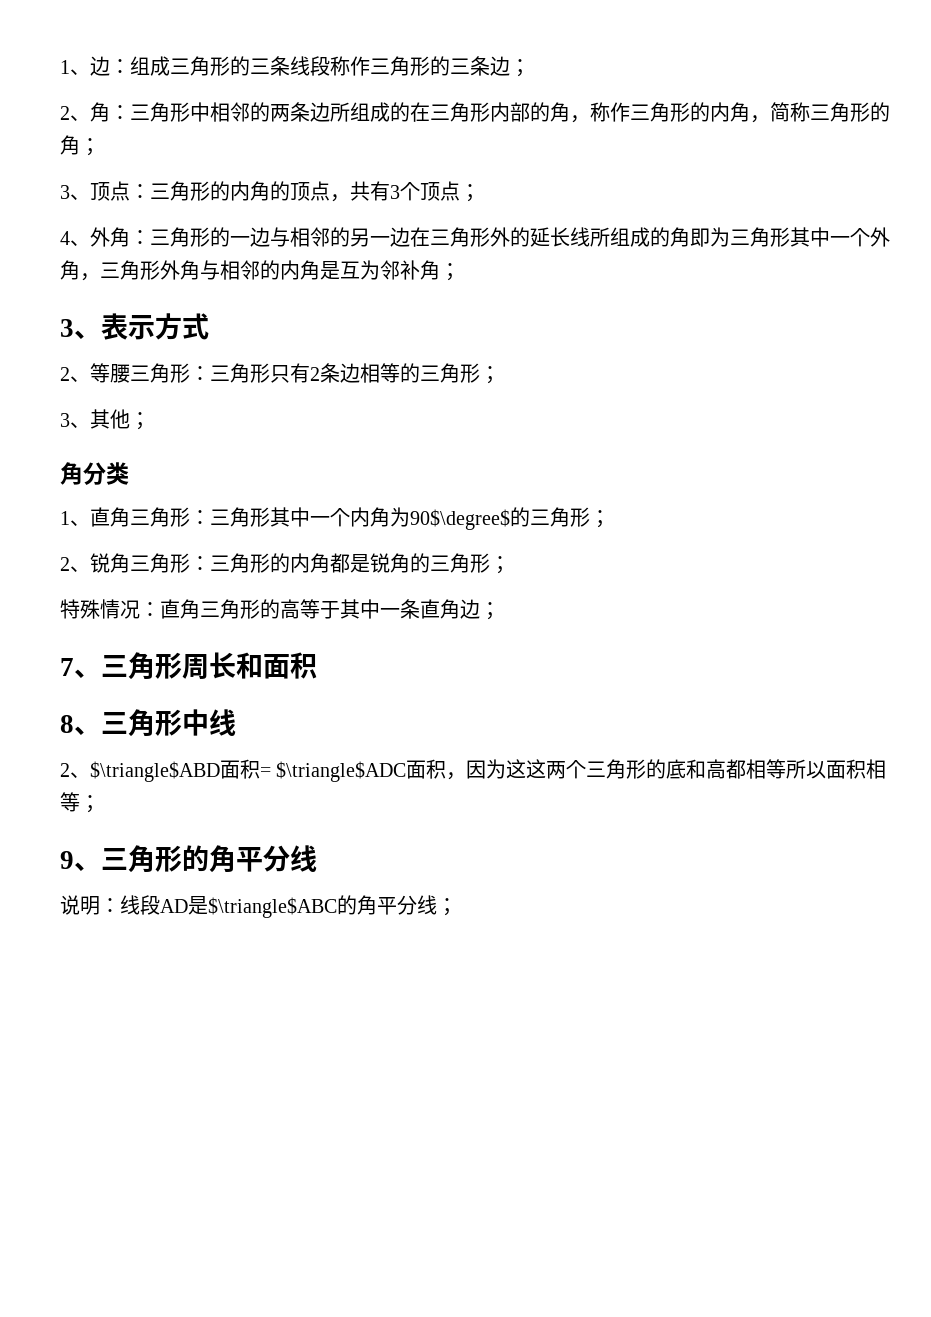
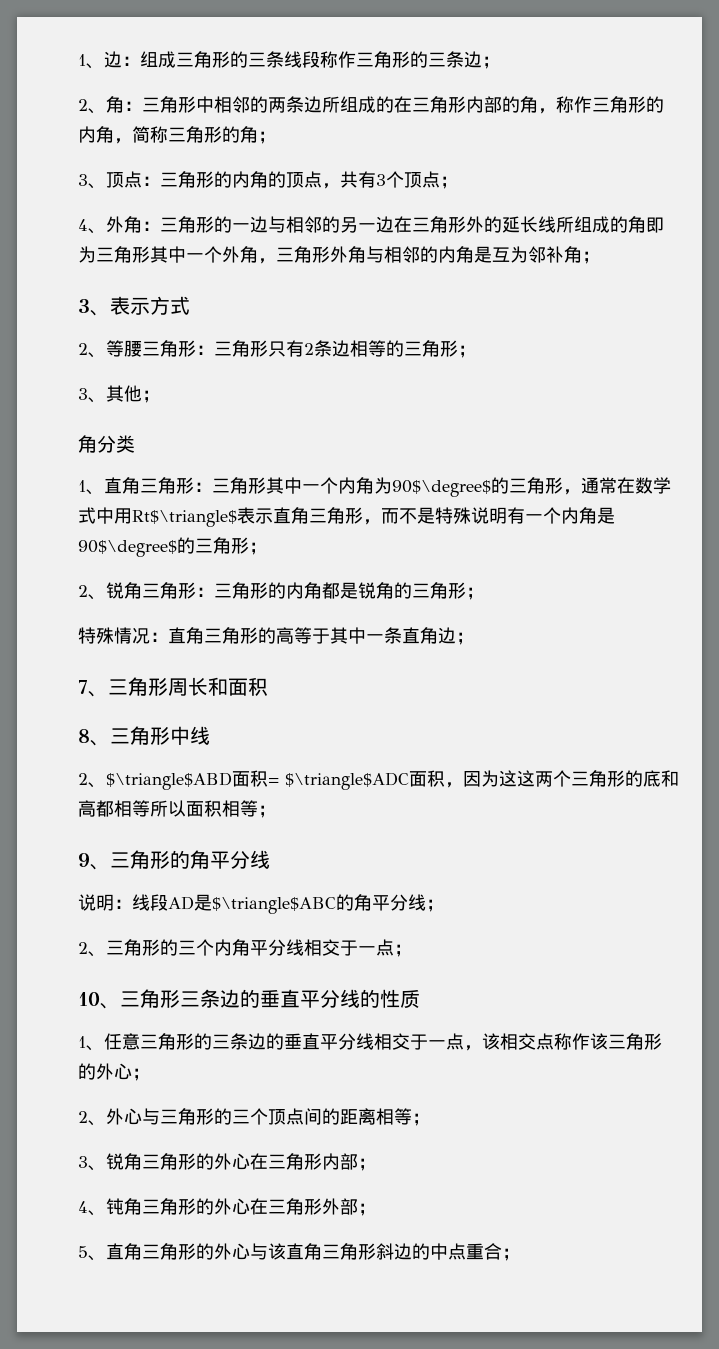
- 1、直角三角形：三角形其中一个内角为90$\degree$的三角形；
+ 1、直角三角形：三角形其中一个内角为90$\degree$的三角形，通常在数学式中用Rt$\triangle$表示直角三角形，而不是特殊说明有一个内角是90$\degree$的三角形；
+ 2、三角形的三个内角平分线相交于一点；
+ 10、三角形三条边的垂直平分线的性质
+ 1、任意三角形的三条边的垂直平分线相交于一点，该相交点称作该三角形的外心；
+ 2、外心与三角形的三个顶点间的距离相等；
+ 3、锐角三角形的外心在三角形内部；
+ 4、钝角三角形的外心在三角形外部；
+ 5、直角三角形的外心与该直角三角形斜边的中点重合；

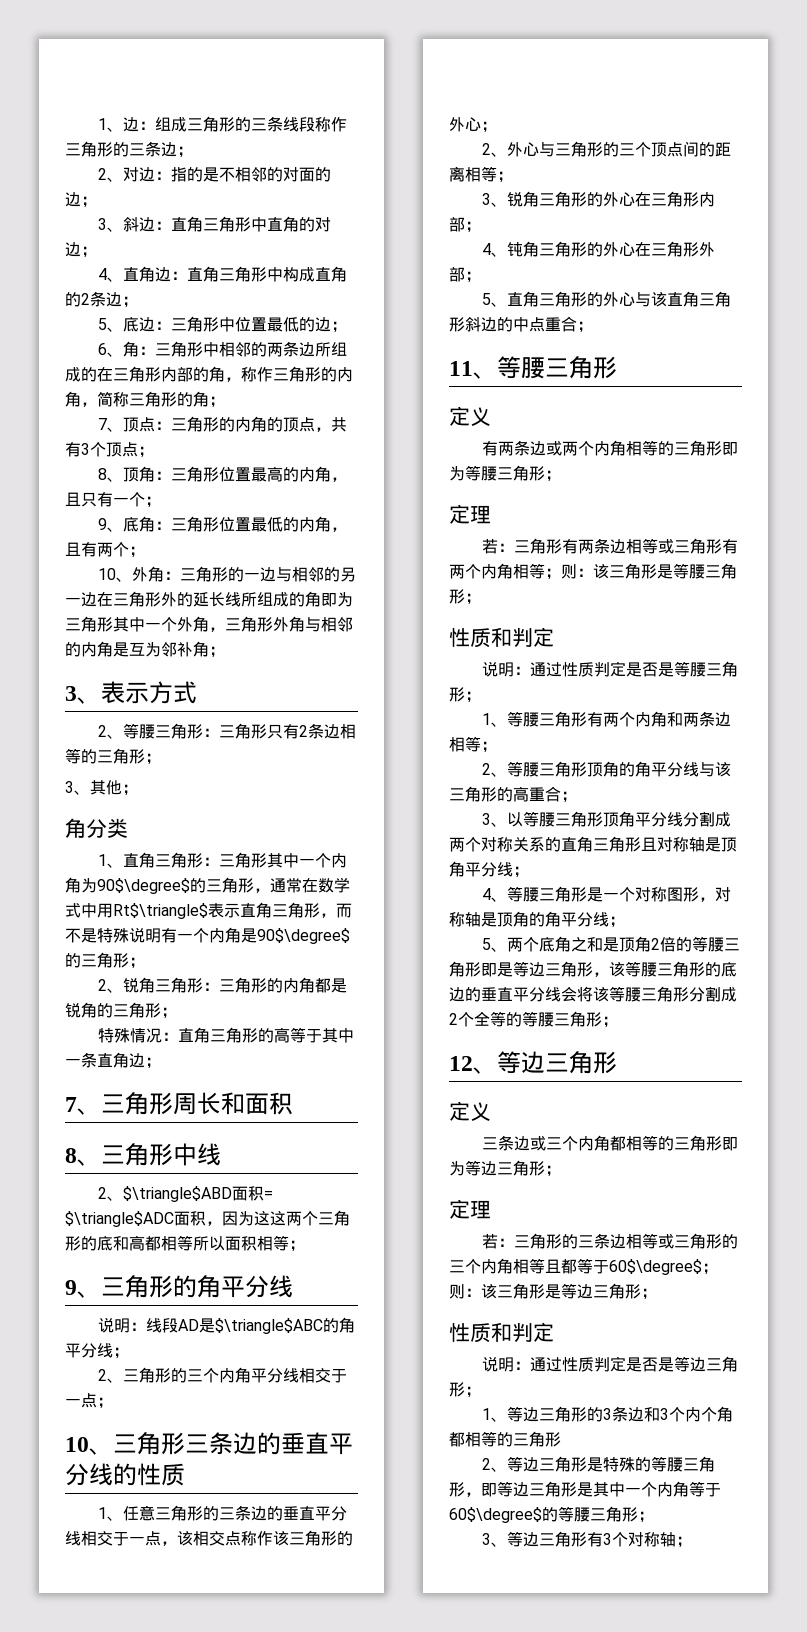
- 2、角：三角形中相邻的两条边所组成的在三角形内部的角，称作三角形的内角，简称三角形的角；
+ 2、对边：指的是不相邻的对面的边；
+ 3、斜边：直角三角形中直角的对边；
+ 4、直角边：直角三角形中构成直角的2条边；
+ 5、底边：三角形中位置最低的边；
+ 6、角：三角形中相邻的两条边所组成的在三角形内部的角，称作三角形的内角，简称三角形的角；
- 3、顶点：三角形的内角的顶点，共有3个顶点；
+ 7、顶点：三角形的内角的顶点，共有3个顶点；
- 4、外角：三角形的一边与相邻的另一边在三角形外的延长线所组成的角即为三角形其中一个外角，三角形外角与相邻的内角是互为邻补角；
+ 8、顶角：三角形位置最高的内角，且只有一个；
+ 9、底角：三角形位置最低的内角，且有两个；
+ 10、外角：三角形的一边与相邻的另一边在三角形外的延长线所组成的角即为三角形其中一个外角，三角形外角与相邻的内角是互为邻补角；
+ 11、等腰三角形
+ 定义
+ 有两条边或两个内角相等的三角形即为等腰三角形；
+ 定理
+ 若：三角形有两条边相等或三角形有两个内角相等；则：该三角形是等腰三角形；
+ 性质和判定
+ 说明：通过性质判定是否是等腰三角形；
+ 1、等腰三角形有两个内角和两条边相等；
+ 2、等腰三角形顶角的角平分线与该三角形的高重合；
+ 3、以等腰三角形顶角平分线分割成两个对称关系的直角三角形且对称轴是顶角平分线；
+ 4、等腰三角形是一个对称图形，对称轴是顶角的角平分线；
+ 5、两个底角之和是顶角2倍的等腰三角形即是等边三角形，该等腰三角形的底边的垂直平分线会将该等腰三角形分割成2个全等的等腰三角形；
+ 12、等边三角形
+ 定义
+ 三条边或三个内角都相等的三角形即为等边三角形；
+ 定理
+ 若：三角形的三条边相等或三角形的三个内角相等且都等于60$\degree$；则：该三角形是等边三角形；
+ 性质和判定
+ 说明：通过性质判定是否是等边三角形；
+ 1、等边三角形的3条边和3个内个角都相等的三角形
+ 2、等边三角形是特殊的等腰三角形，即等边三角形是其中一个内角等于60$\degree$的等腰三角形；
+ 3、等边三角形有3个对称轴；

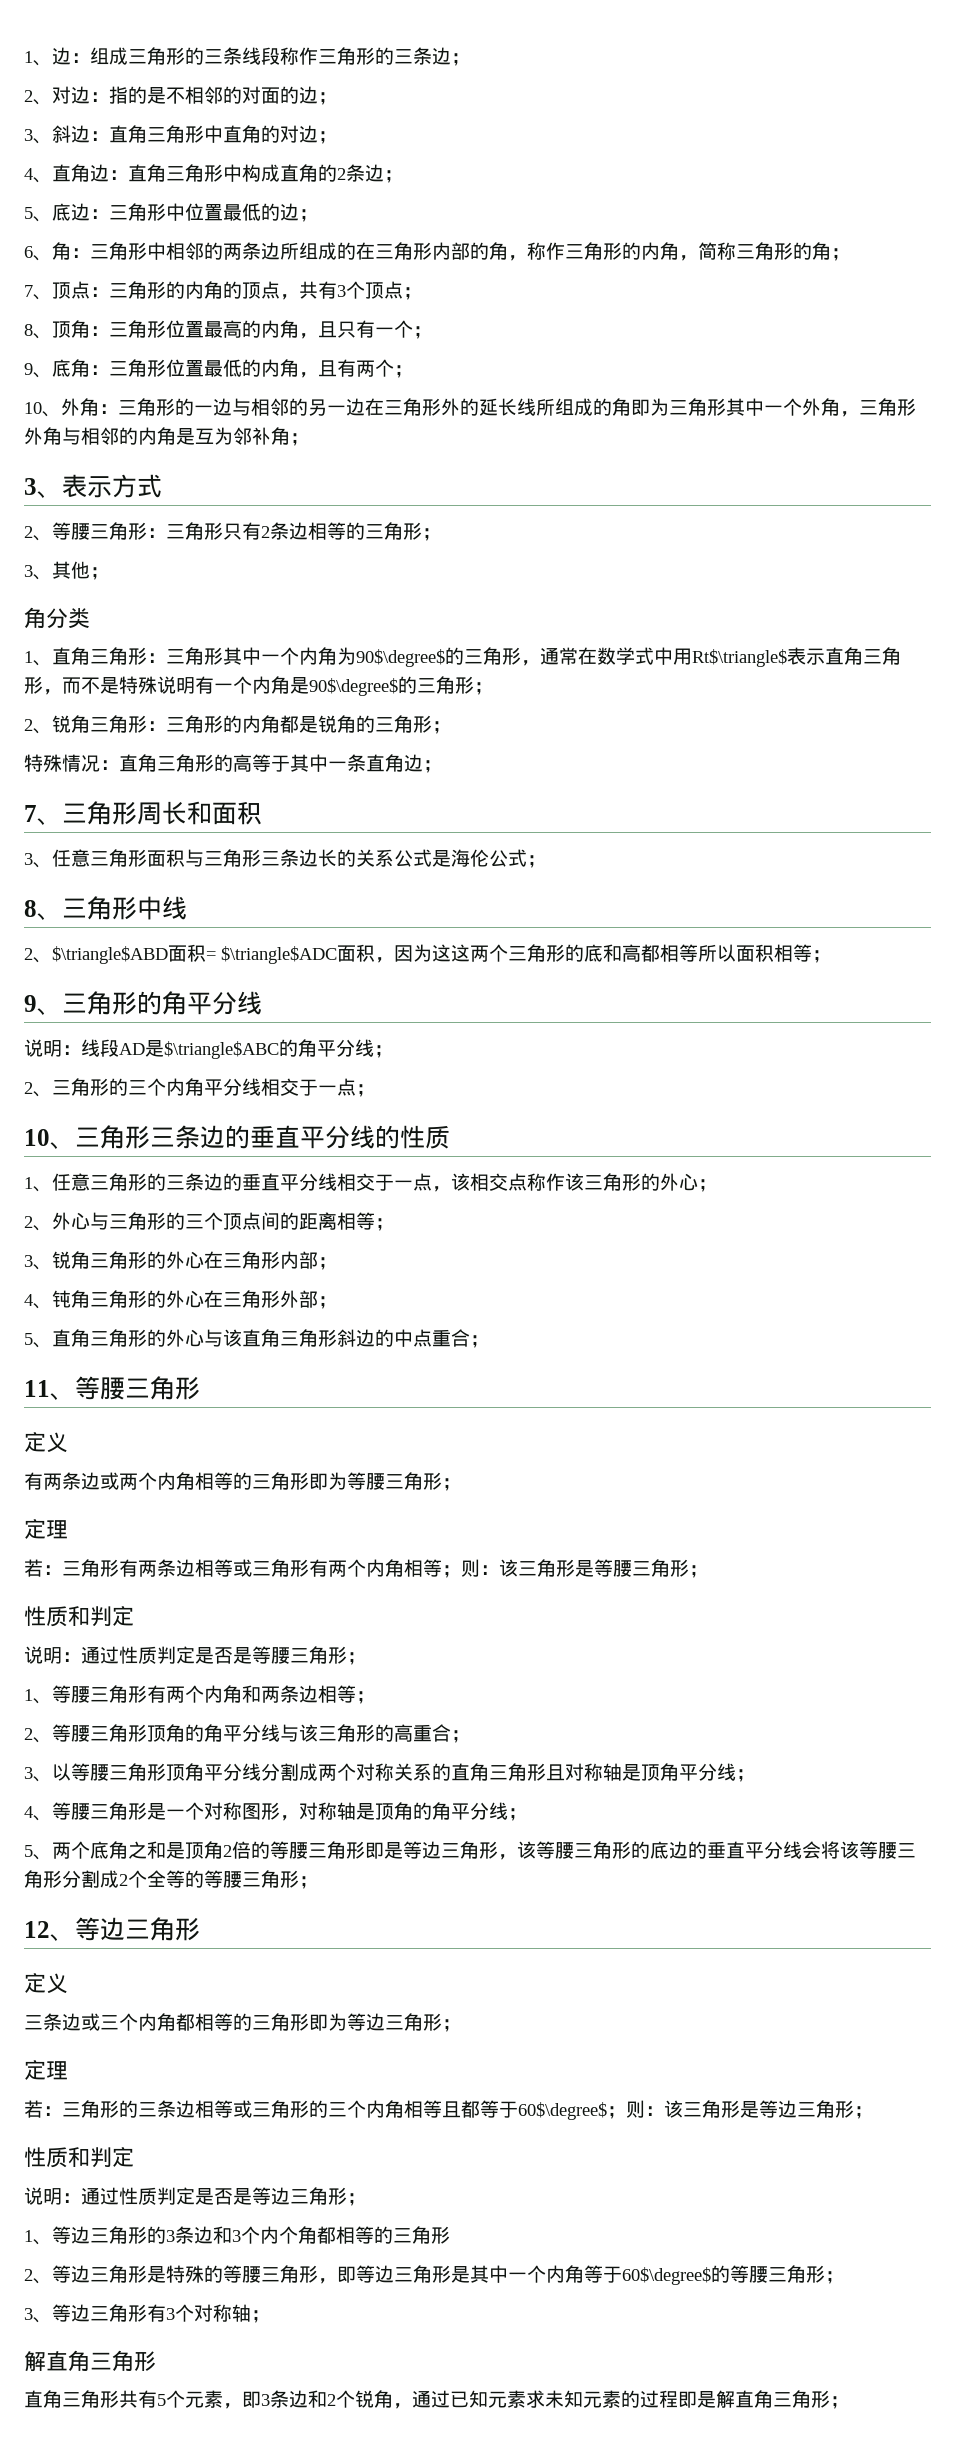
+ 3、任意三角形面积与三角形三条边长的关系公式是海伦公式；
  3、等边三角形有3个对称轴；
+ 解直角三角形
+ 直角三角形共有5个元素，即3条边和2个锐角，通过已知元素求未知元素的过程即是解直角三角形；

